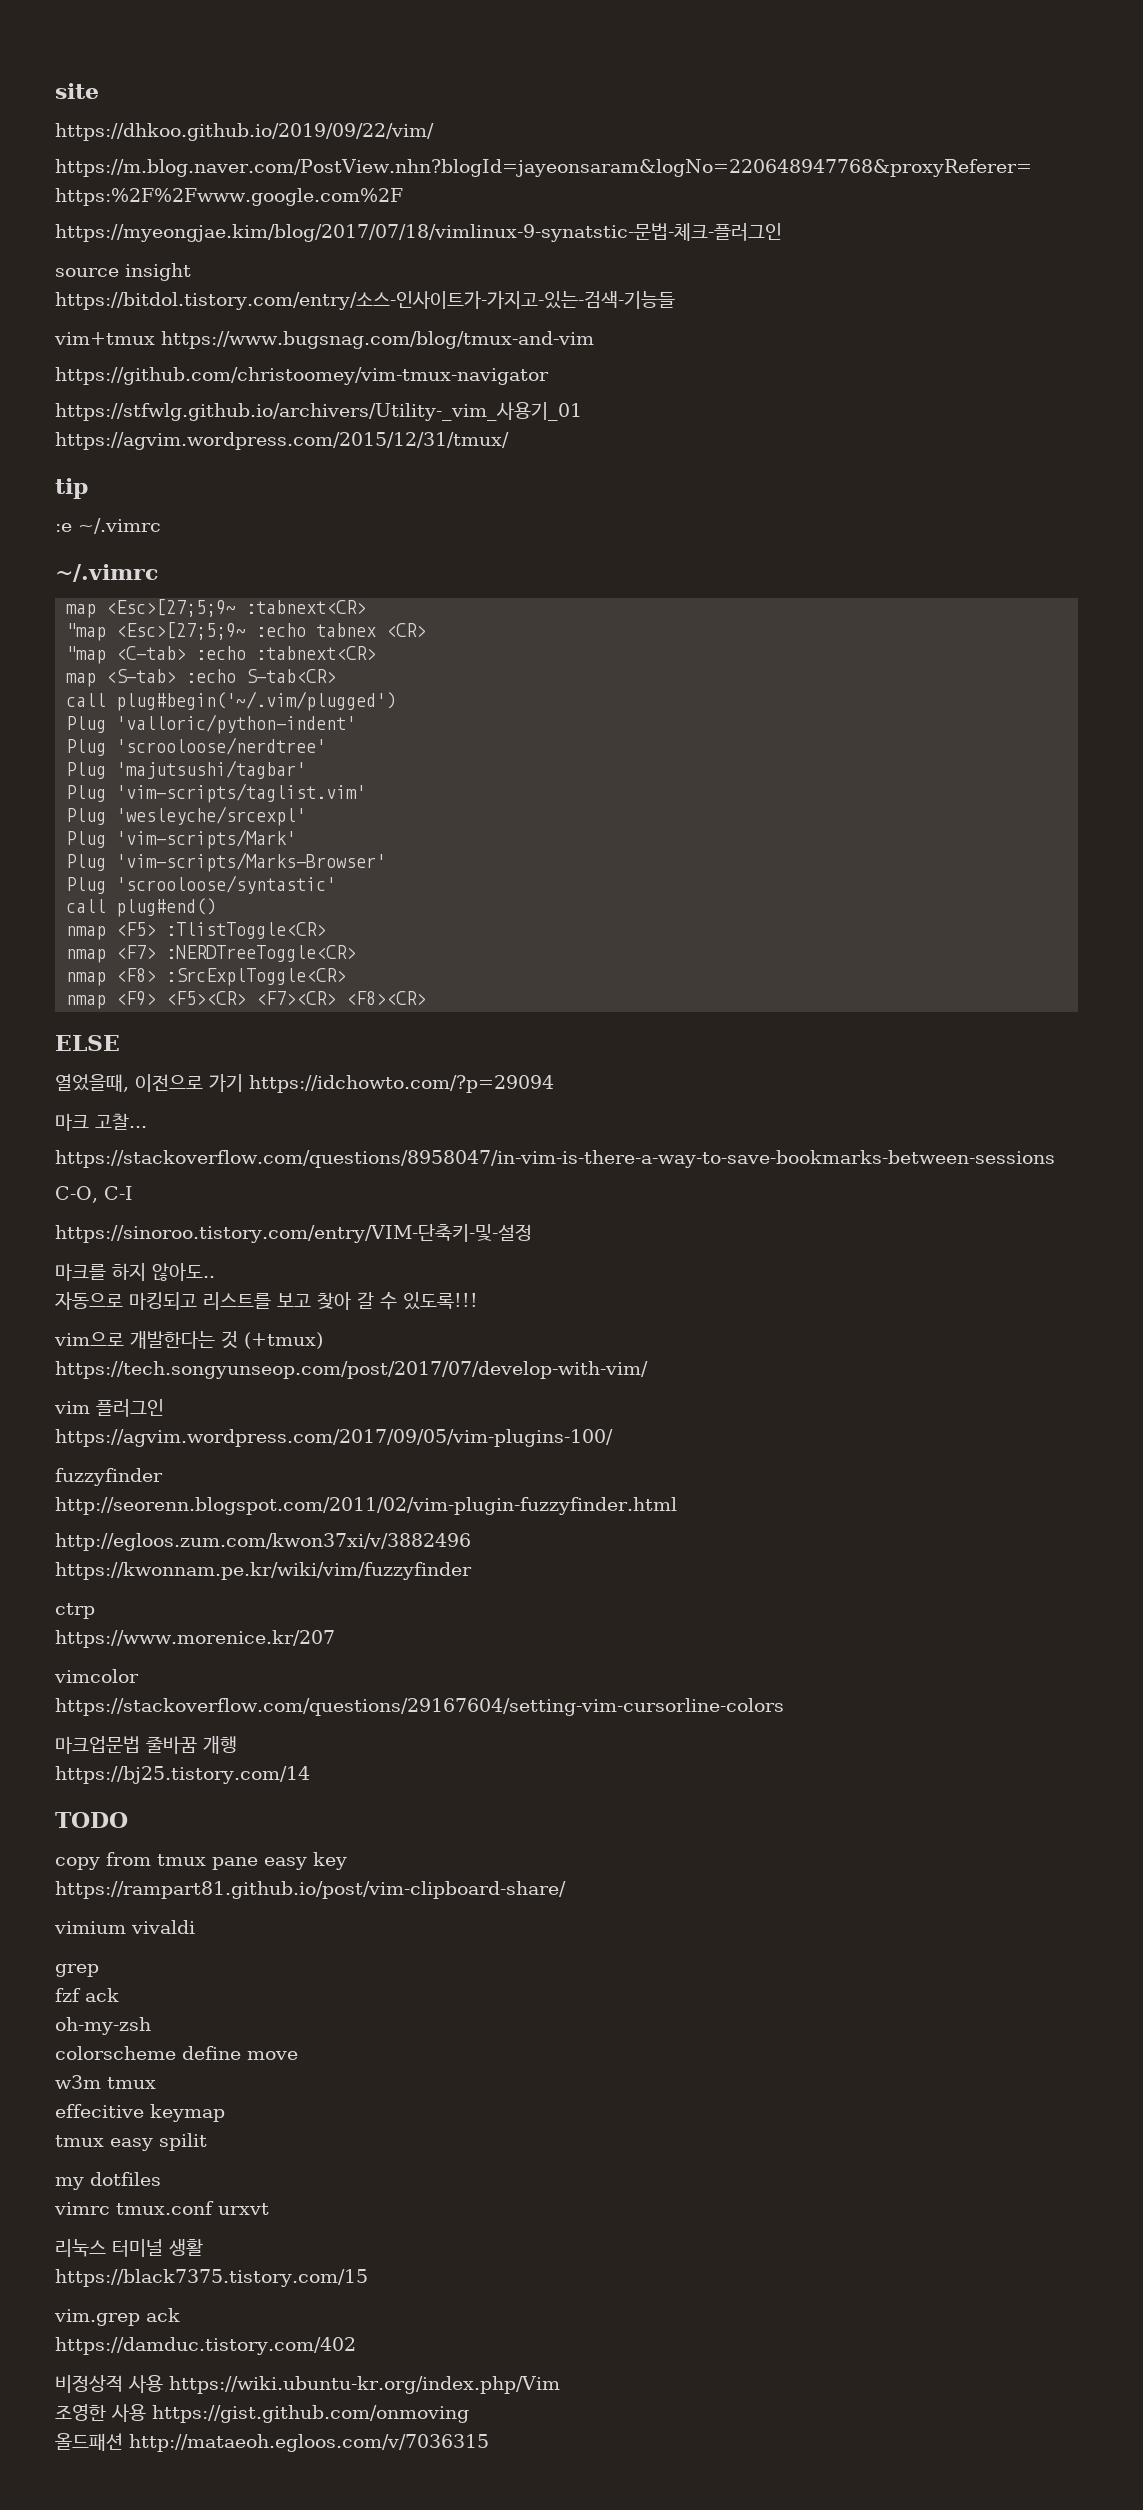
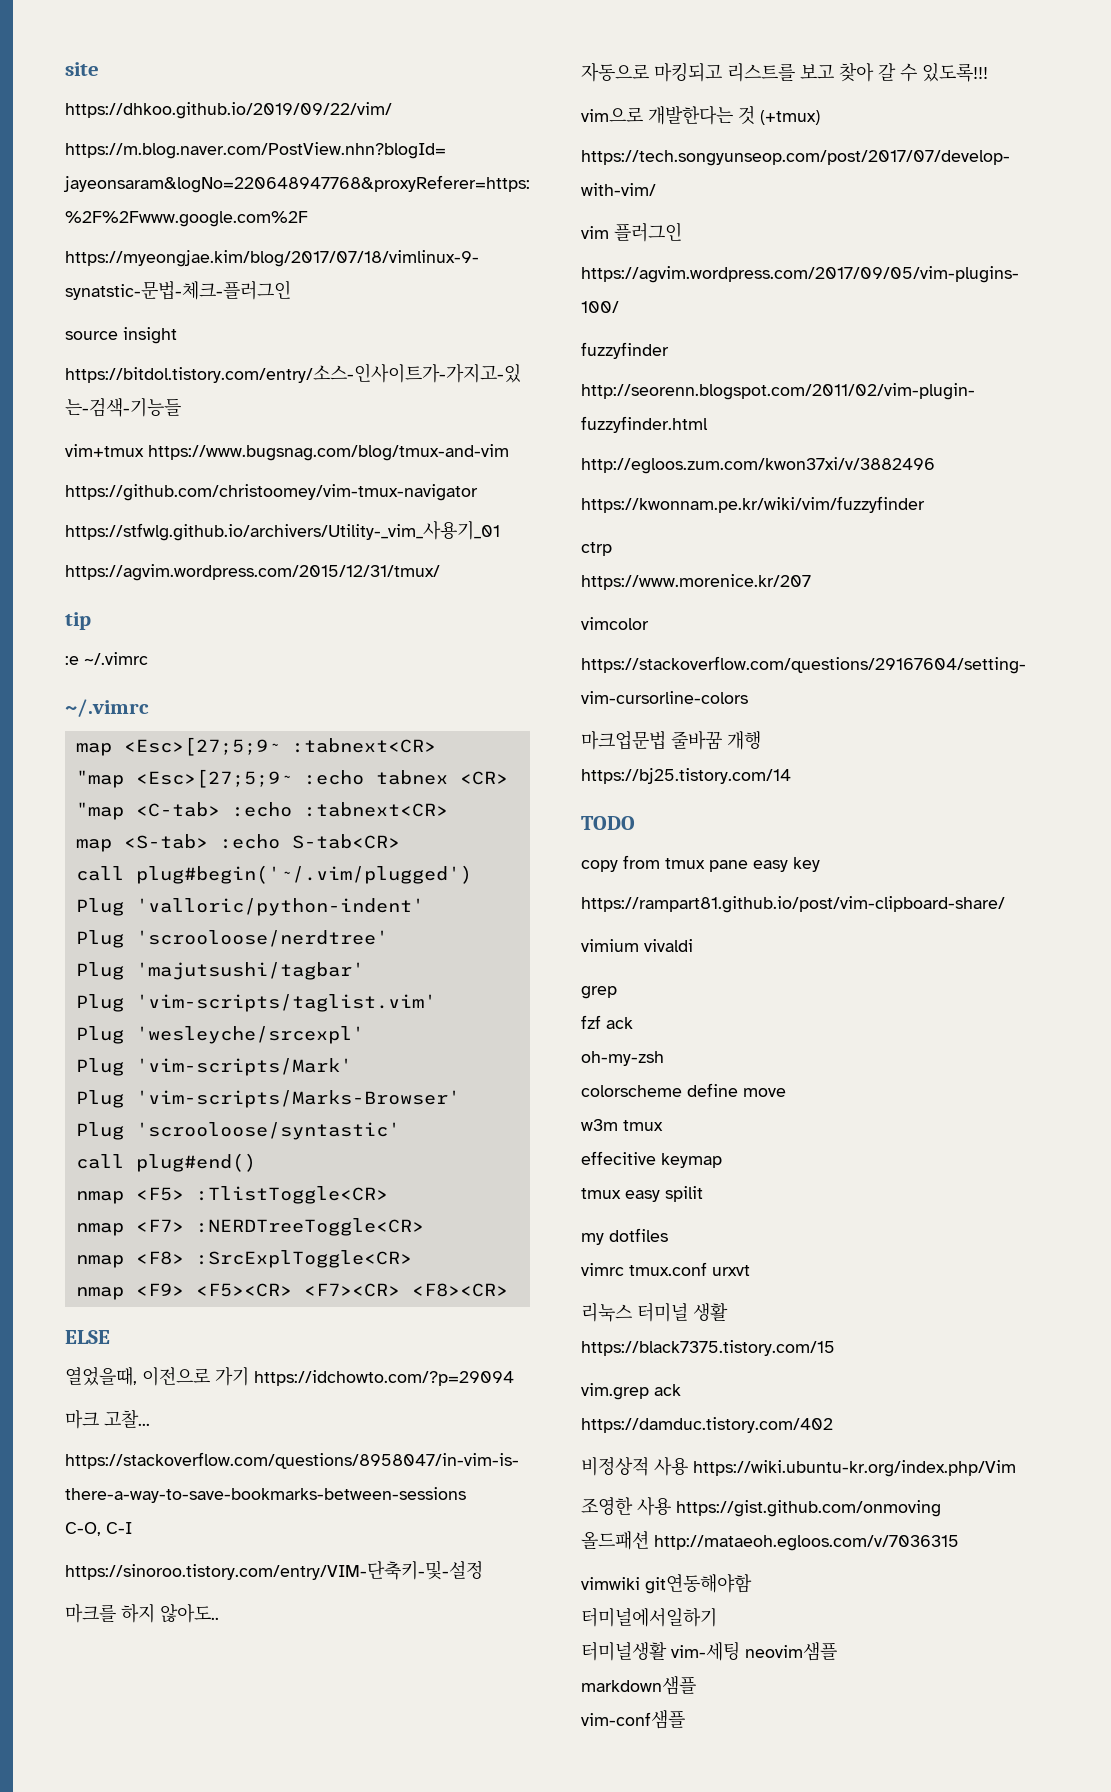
+ vimwiki git연동해야함
+ 터미널에서일하기
+ 터미널생활 vim-세팅 neovim샘플
+ markdown샘플
+ vim-conf샘플

